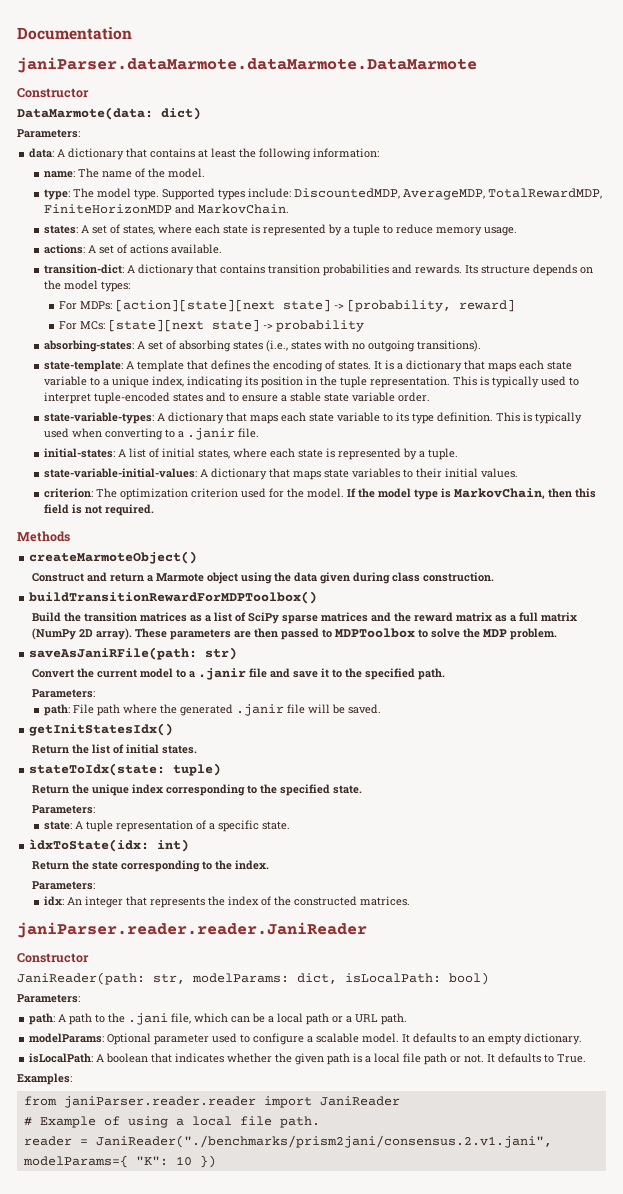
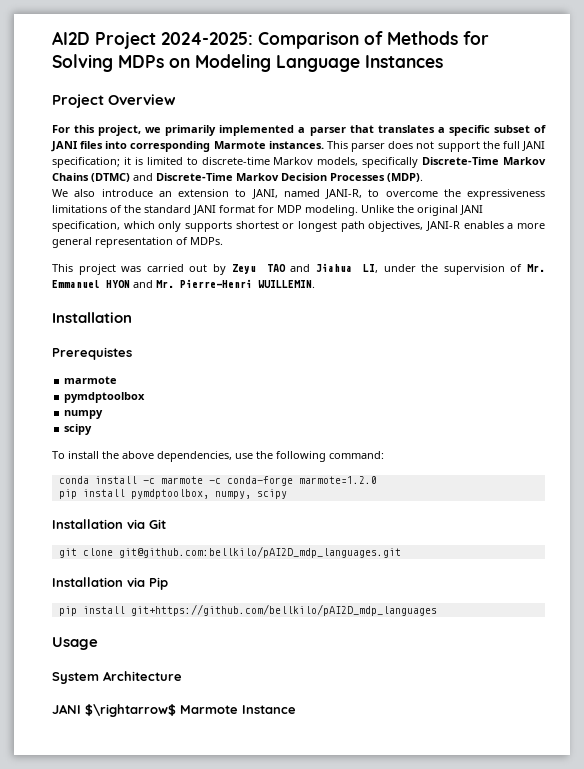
- Documentation
- janiParser.dataMarmote.dataMarmote.DataMarmote
- Constructor
- DataMarmote(data: dict)
- Parameters:
- data: A dictionary that contains at least the following information:
- name: The name of the model.
- type: The model type. Supported types include: DiscountedMDP, AverageMDP, TotalRewardMDP, FiniteHorizonMDP and MarkovChain.
- states: A set of states, where each state is represented by a tuple to reduce memory usage.
- actions: A set of actions available.
- transition-dict: A dictionary that contains transition probabilities and rewards. Its structure depends on the model types:
- For MDPs: [action][state][next state] -> [probability, reward]
- For MCs: [state][next state] -> probability
- absorbing-states: A set of absorbing states (i.e., states with no outgoing transitions).
- state-template: A template that defines the encoding of states. It is a dictionary that maps each state variable to a unique index, indicating its position in the tuple representation. This is typically used to interpret tuple-encoded states and to ensure a stable state variable order.
- state-variable-types: A dictionary that maps each state variable to its type definition. This is typically used when converting to a .janir file.
- initial-states: A list of initial states, where each state is represented by a tuple.
- state-variable-initial-values: A dictionary that maps state variables to their initial values.
- criterion: The optimization criterion used for the model. If the model type is MarkovChain, then this field is not required.
- Methods
- createMarmoteObject()
- Construct and return a Marmote object using the data given during class construction.
- buildTransitionRewardForMDPToolbox()
- Build the transition matrices as a list of SciPy sparse matrices and the reward matrix as a full matrix (NumPy 2D array). These parameters are then passed to MDPToolbox to solve the MDP problem.
- saveAsJaniRFile(path: str)
- Convert the current model to a .janir file and save it to the specified path.
- Parameters:
- path: File path where the generated .janir file will be saved.
- getInitStatesIdx()
- Return the list of initial states.
- stateToIdx(state: tuple)
- Return the unique index corresponding to the specified state.
- Parameters:
- state: A tuple representation of a specific state.
- ìdxToState(idx: int)
- Return the state corresponding to the index.
- Parameters:
- idx: An integer that represents the index of the constructed matrices.
- janiParser.reader.reader.JaniReader
- Constructor
- JaniReader(path: str, modelParams: dict, isLocalPath: bool)
- Parameters:
- path: A path to the .jani file, which can be a local path or a URL path.
- modelParams: Optional parameter used to configure a scalable model. It defaults to an empty dictionary.
- isLocalPath: A boolean that indicates whether the given path is a local file path or not. It defaults to True.
- Examples:
- from janiParser.reader.reader import JaniReader
- # Example of using a local file path.
- reader = JaniReader("./benchmarks/prism2jani/consensus.2.v1.jani", modelParams={ "K": 10 })
+ AI2D Project 2024-2025: Comparison of Methods for Solving MDPs on Modeling Language Instances
+ Project Overview
+ For this project, we primarily implemented a parser that translates a specific subset of JANI files into corresponding Marmote instances. This parser does not support the full JANI specification; it is limited to discrete-time Markov models, specifically Discrete-Time Markov Chains (DTMC) and Discrete-Time Markov Decision Processes (MDP).
+ We also introduce an extension to JANI, named JANI-R, to overcome the expressiveness limitations of the standard JANI format for MDP modeling. Unlike the original JANI specification, which only supports shortest or longest path objectives, JANI-R enables a more general representation of MDPs.
+ This project was carried out by Zeyu TAO and Jiahua LI, under the supervision of Mr. Emmanuel HYON and Mr. Pierre-Henri WUILLEMIN.
+ Installation
+ Prerequistes
+ marmote
+ pymdptoolbox
+ numpy
+ scipy
+ To install the above dependencies, use the following command:
+ conda install -c marmote -c conda-forge marmote=1.2.0
+ pip install pymdptoolbox, numpy, scipy
+ Installation via Git
+ git clone git@github.com:bellkilo/pAI2D_mdp_languages.git
+ Installation via Pip
+ pip install git+https://github.com/bellkilo/pAI2D_mdp_languages
+ Usage
+ System Architecture
+ JANI $\rightarrow$ Marmote Instance

